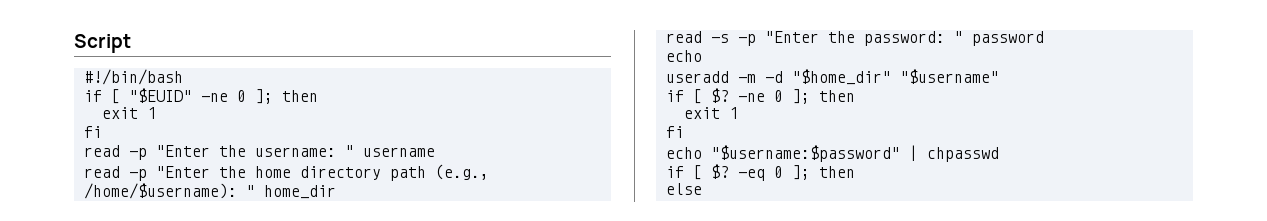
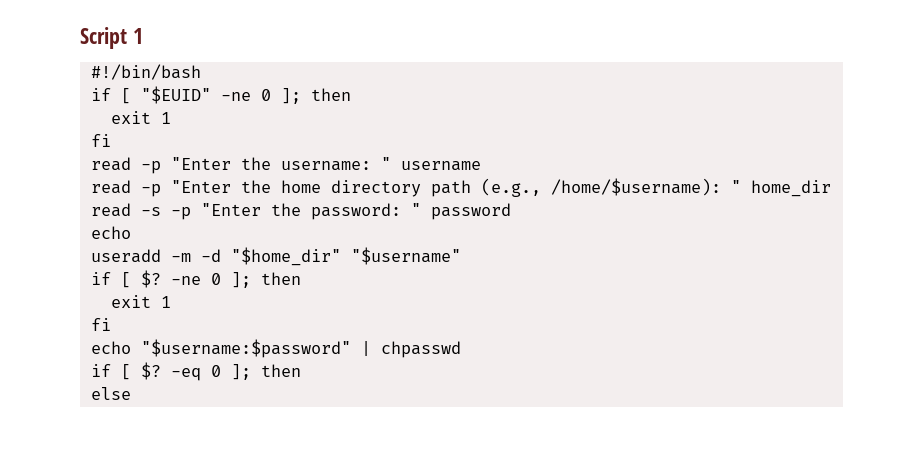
- Script
+ Script 1

